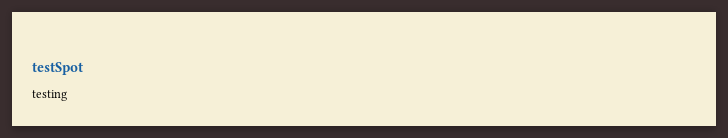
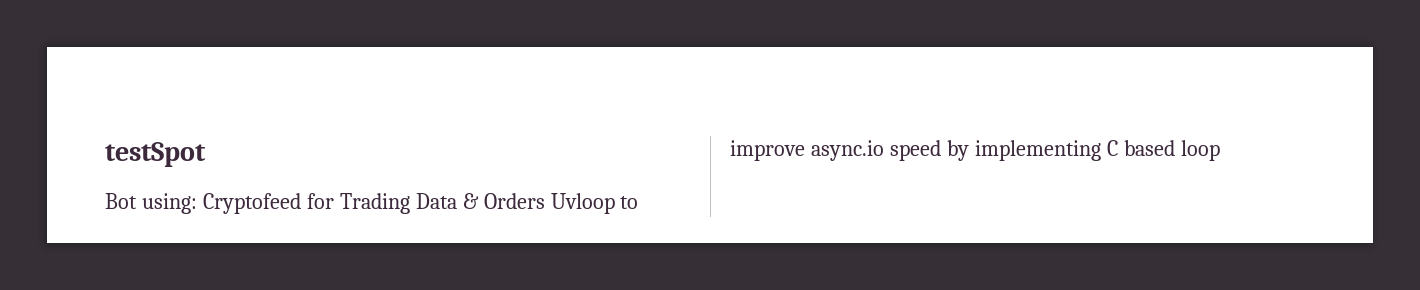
- testing
+ Bot using: Cryptofeed for Trading Data & Orders Uvloop to improve async.io speed by implementing C based loop

